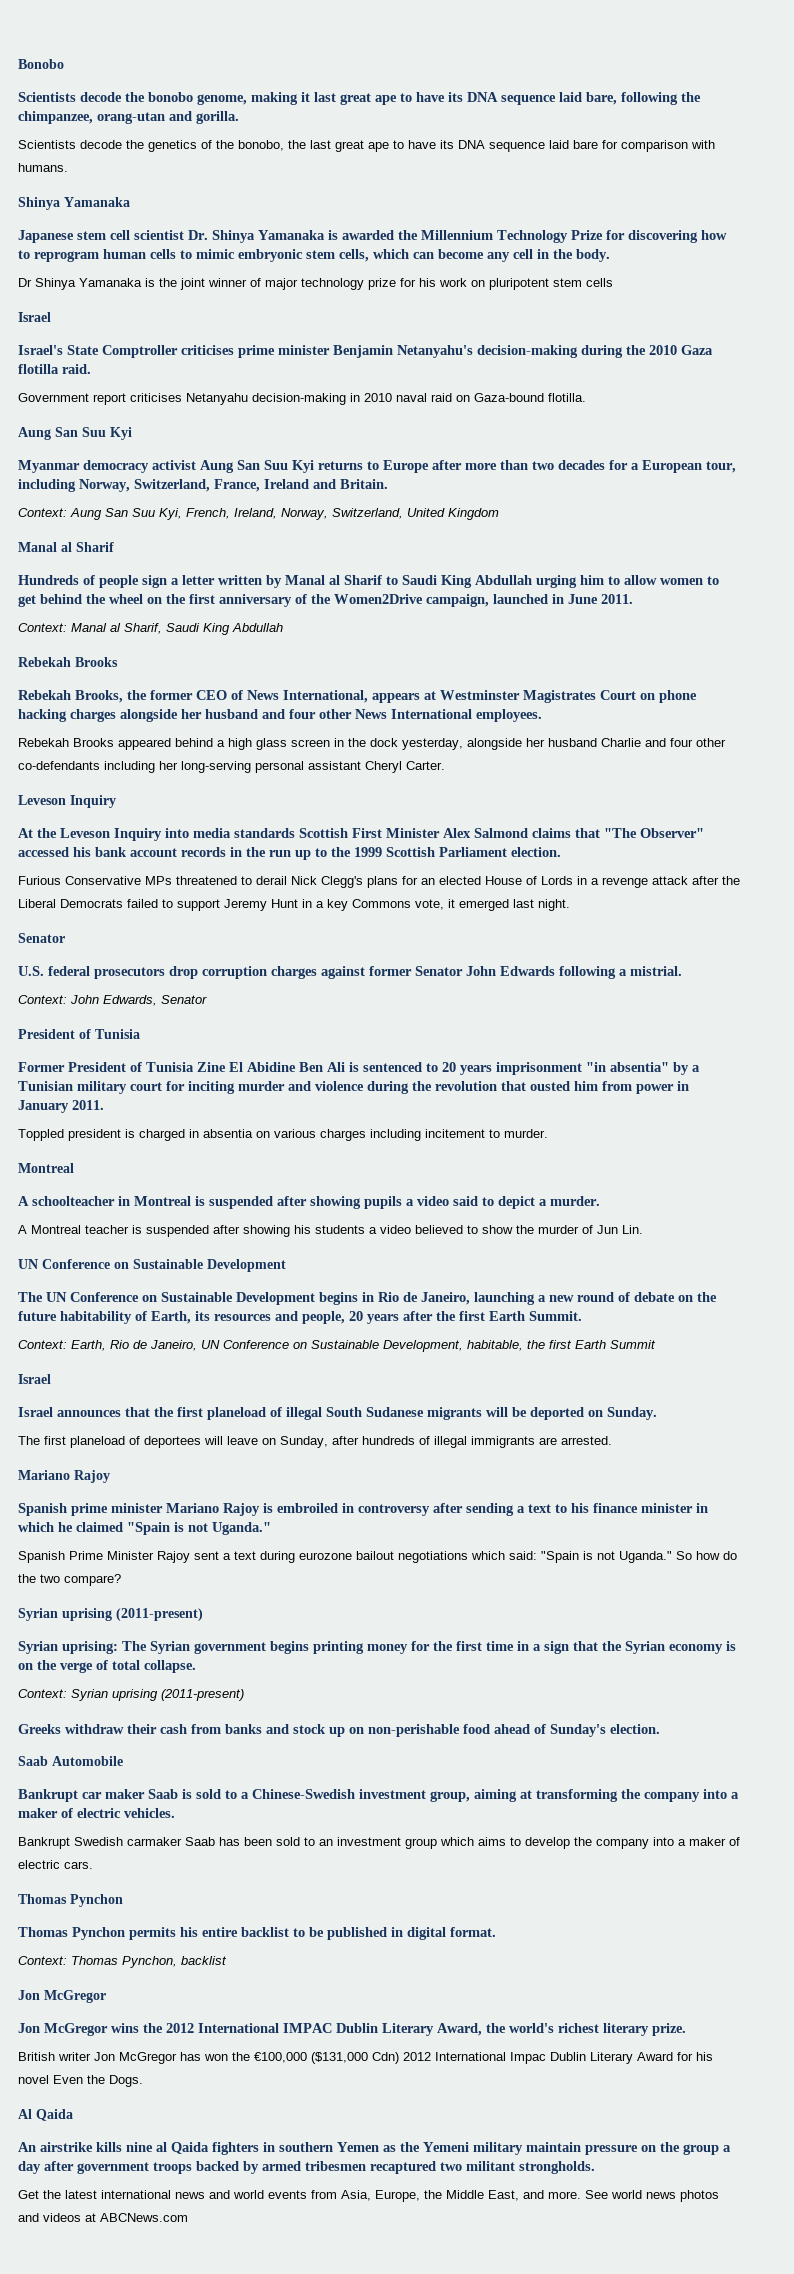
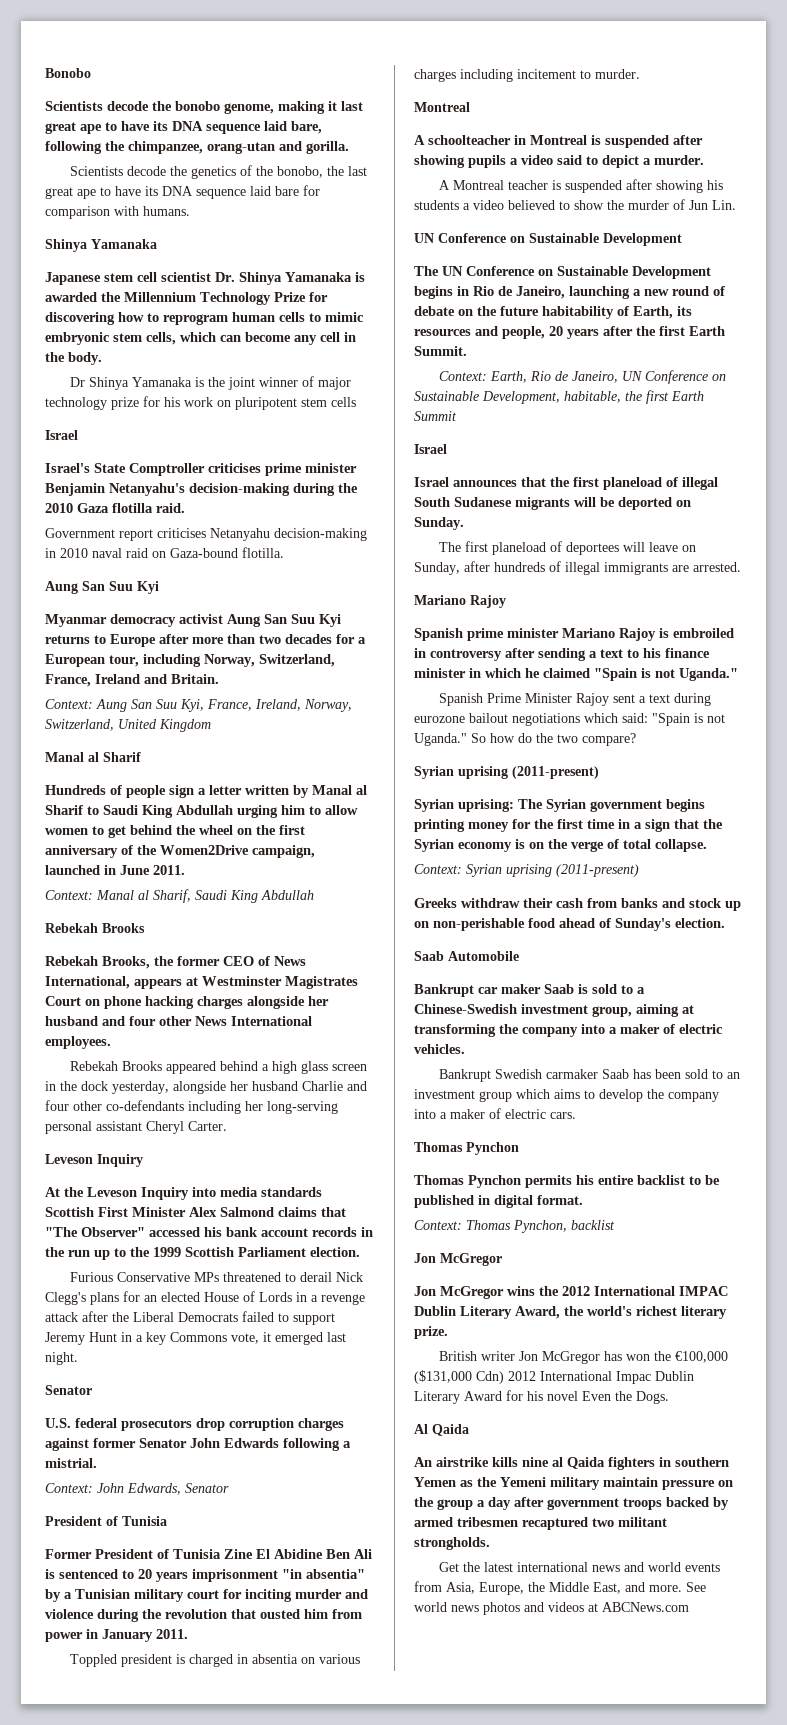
- Context: Aung San Suu Kyi, French, Ireland, Norway, Switzerland, United Kingdom
+ Context: Aung San Suu Kyi, France, Ireland, Norway, Switzerland, United Kingdom

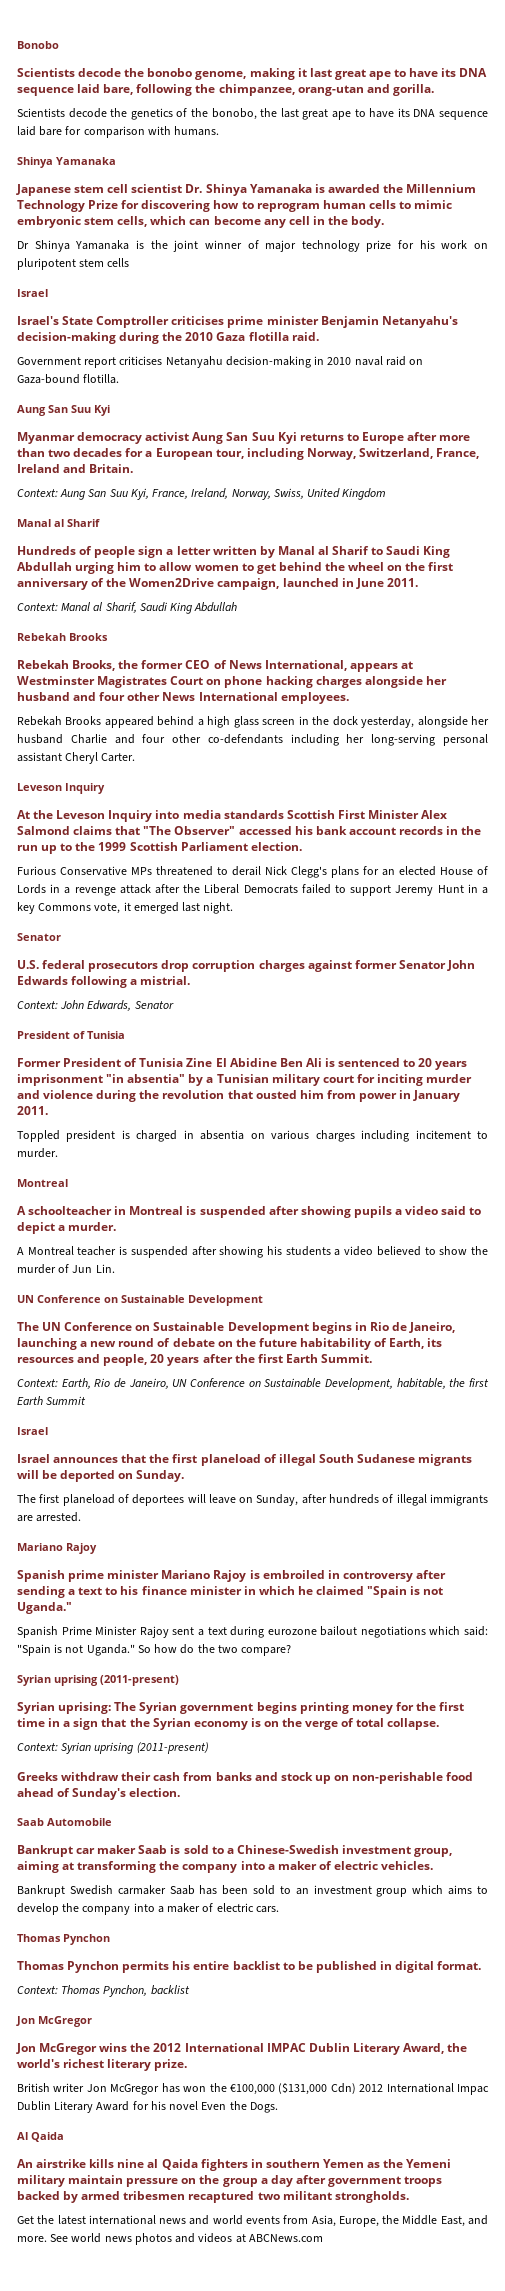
- Context: Aung San Suu Kyi, France, Ireland, Norway, Switzerland, United Kingdom
+ Context: Aung San Suu Kyi, France, Ireland, Norway, Swiss, United Kingdom

